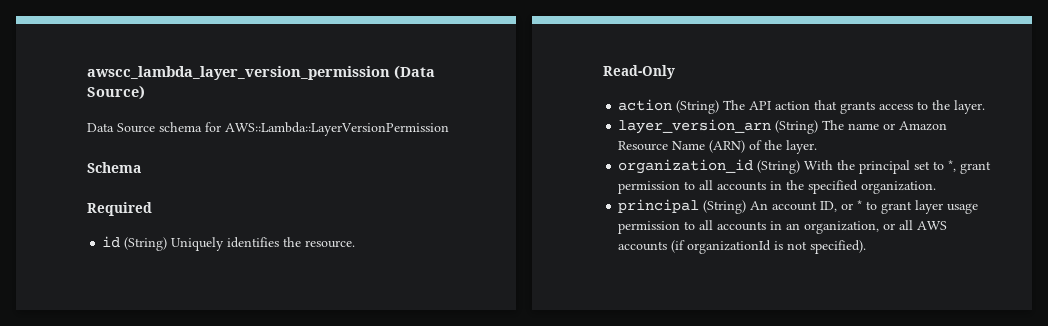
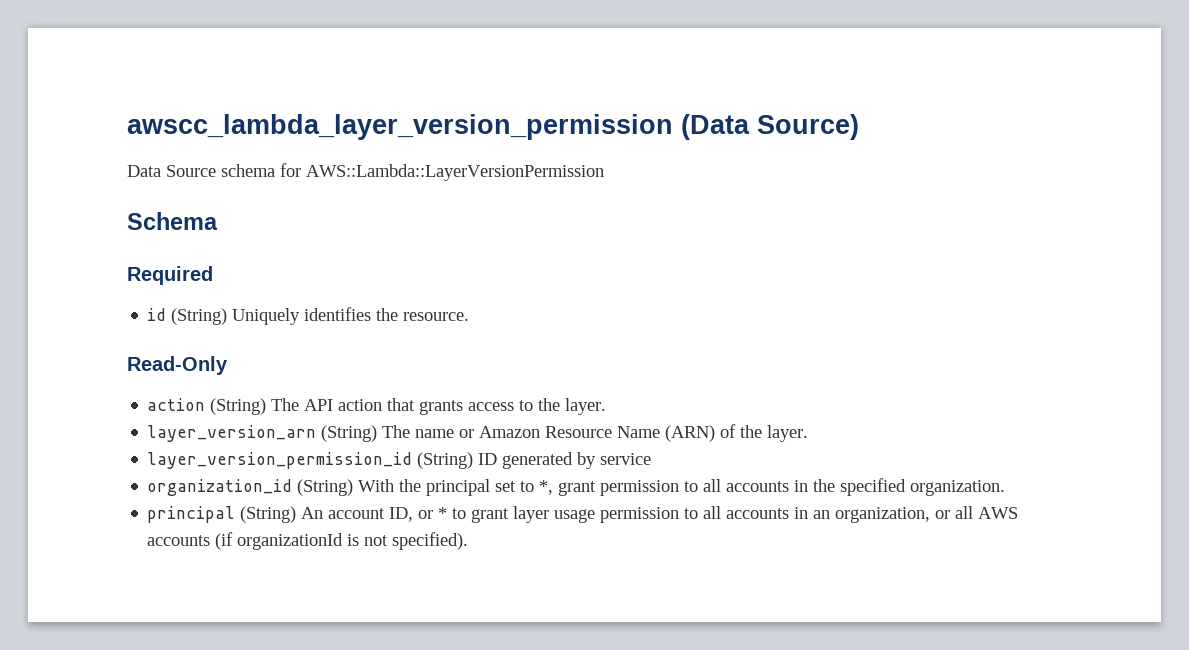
+ layer_version_permission_id (String) ID generated by service

